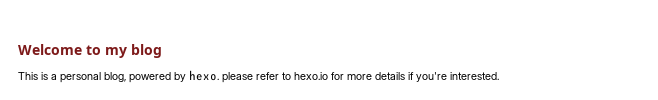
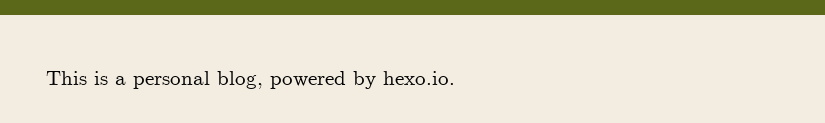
- Welcome to my blog
- This is a personal blog, powered by hexo. please refer to hexo.io for more details if you're interested.
+ This is a personal blog, powered by hexo.io.

